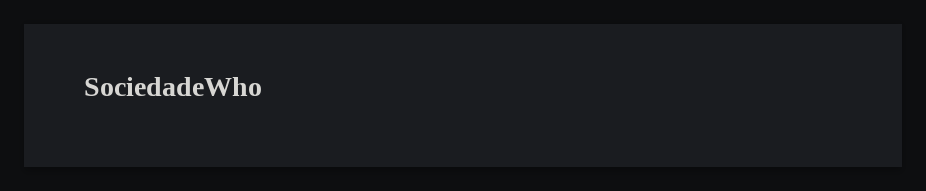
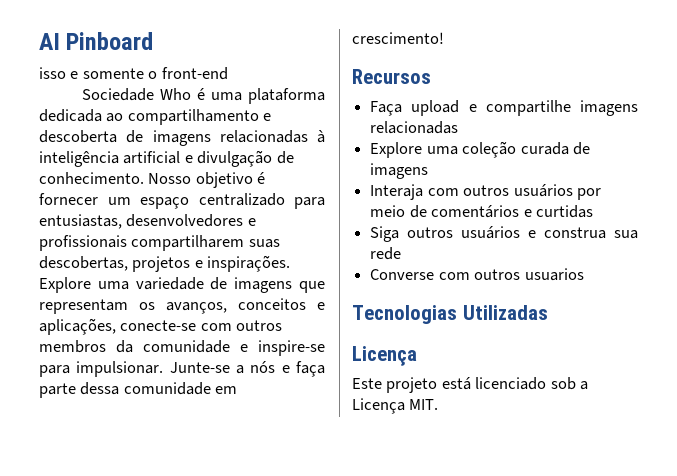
- SociedadeWho
+ AI Pinboard
+ isso e somente o front-end
+ Sociedade Who é uma plataforma dedicada ao compartilhamento e descoberta de imagens relacionadas à inteligência artificial e divulgação de conhecimento. Nosso objetivo é fornecer um espaço centralizado para entusiastas, desenvolvedores e profissionais compartilharem suas descobertas, projetos e inspirações. Explore uma variedade de imagens que representam os avanços, conceitos e aplicações, conecte-se com outros membros da comunidade e inspire-se para impulsionar. Junte-se a nós e faça parte dessa comunidade em crescimento!
+ Recursos
+ Faça upload e compartilhe imagens relacionadas
+ Explore uma coleção curada de imagens
+ Interaja com outros usuários por meio de comentários e curtidas
+ Siga outros usuários e construa sua rede
+ Converse com outros usuarios
+ Tecnologias Utilizadas
+ Licença
+ Este projeto está licenciado sob a Licença MIT.

